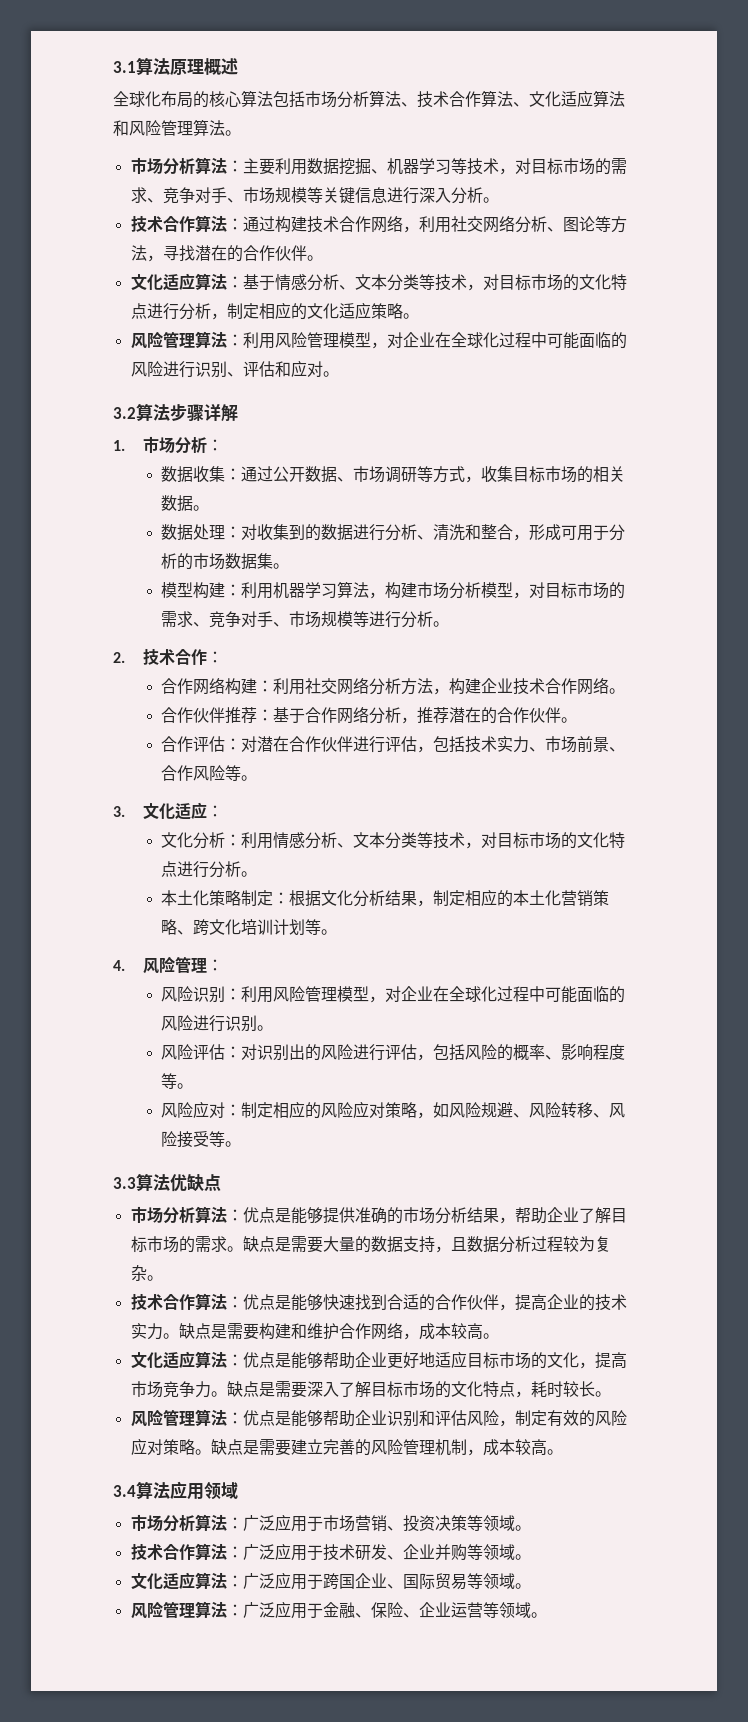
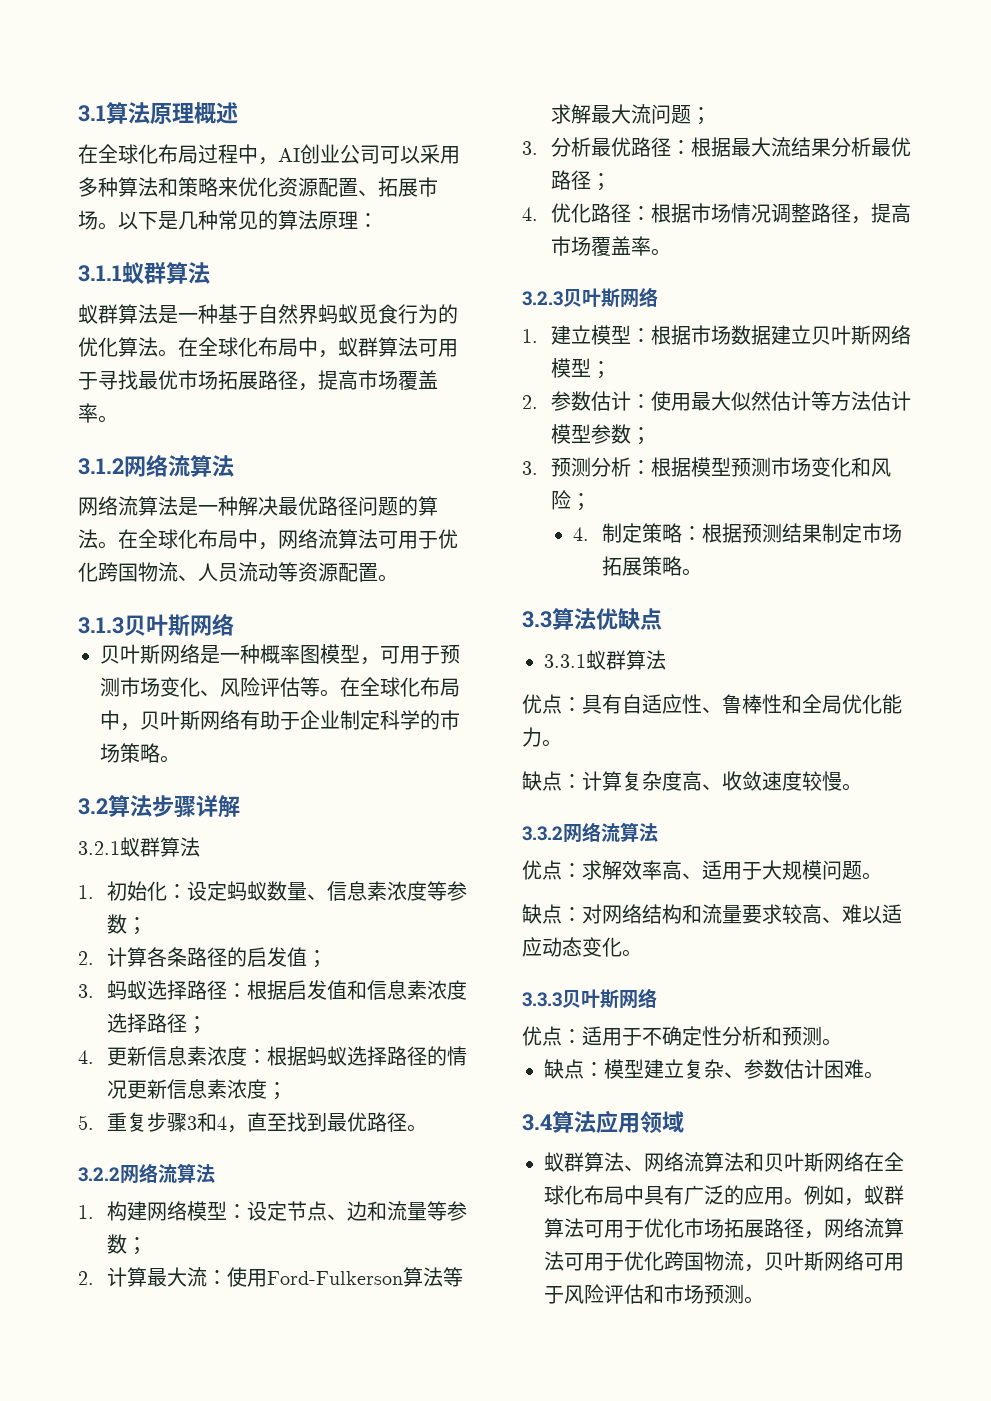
- 全球化布局的核心算法包括市场分析算法、技术合作算法、文化适应算法和风险管理算法。
- 市场分析算法：主要利用数据挖掘、机器学习等技术，对目标市场的需求、竞争对手、市场规模等关键信息进行深入分析。
- 技术合作算法：通过构建技术合作网络，利用社交网络分析、图论等方法，寻找潜在的合作伙伴。
- 文化适应算法：基于情感分析、文本分类等技术，对目标市场的文化特点进行分析，制定相应的文化适应策略。
- 风险管理算法：利用风险管理模型，对企业在全球化过程中可能面临的风险进行识别、评估和应对。
+ 在全球化布局过程中，AI创业公司可以采用多种算法和策略来优化资源配置、拓展市场。以下是几种常见的算法原理：
+ 3.1.1蚁群算法
+ 蚁群算法是一种基于自然界蚂蚁觅食行为的优化算法。在全球化布局中，蚁群算法可用于寻找最优市场拓展路径，提高市场覆盖率。
+ 3.1.2网络流算法
+ 网络流算法是一种解决最优路径问题的算法。在全球化布局中，网络流算法可用于优化跨国物流、人员流动等资源配置。
+ 3.1.3贝叶斯网络
+ 贝叶斯网络是一种概率图模型，可用于预测市场变化、风险评估等。在全球化布局中，贝叶斯网络有助于企业制定科学的市场策略。
- 1.市场分析：
- 数据收集：通过公开数据、市场调研等方式，收集目标市场的相关数据。
- 数据处理：对收集到的数据进行分析、清洗和整合，形成可用于分析的市场数据集。
- 模型构建：利用机器学习算法，构建市场分析模型，对目标市场的需求、竞争对手、市场规模等进行分析。
- 2.技术合作：
- 合作网络构建：利用社交网络分析方法，构建企业技术合作网络。
- 合作伙伴推荐：基于合作网络分析，推荐潜在的合作伙伴。
- 合作评估：对潜在合作伙伴进行评估，包括技术实力、市场前景、合作风险等。
- 3.文化适应：
- 文化分析：利用情感分析、文本分类等技术，对目标市场的文化特点进行分析。
- 本土化策略制定：根据文化分析结果，制定相应的本土化营销策略、跨文化培训计划等。
- 4.风险管理：
- 风险识别：利用风险管理模型，对企业在全球化过程中可能面临的风险进行识别。
- 风险评估：对识别出的风险进行评估，包括风险的概率、影响程度等。
- 风险应对：制定相应的风险应对策略，如风险规避、风险转移、风险接受等。
+ 3.2.1蚁群算法
+ 1.初始化：设定蚂蚁数量、信息素浓度等参数；
+ 2.计算各条路径的启发值；
+ 3.蚂蚁选择路径：根据启发值和信息素浓度选择路径；
+ 4.更新信息素浓度：根据蚂蚁选择路径的情况更新信息素浓度；
+ 5.重复步骤3和4，直至找到最优路径。
+ 3.2.2网络流算法
+ 1.构建网络模型：设定节点、边和流量等参数；
+ 2.计算最大流：使用Ford-Fulkerson算法等求解最大流问题；
+ 3.分析最优路径：根据最大流结果分析最优路径；
+ 4.优化路径：根据市场情况调整路径，提高市场覆盖率。
+ 3.2.3贝叶斯网络
+ 1.建立模型：根据市场数据建立贝叶斯网络模型；
+ 2.参数估计：使用最大似然估计等方法估计模型参数；
+ 3.预测分析：根据模型预测市场变化和风险；
+ 4.制定策略：根据预测结果制定市场拓展策略。
  3.3算法优缺点
- 市场分析算法：优点是能够提供准确的市场分析结果，帮助企业了解目标市场的需求。缺点是需要大量的数据支持，且数据分析过程较为复杂。
- 技术合作算法：优点是能够快速找到合适的合作伙伴，提高企业的技术实力。缺点是需要构建和维护合作网络，成本较高。
- 文化适应算法：优点是能够帮助企业更好地适应目标市场的文化，提高市场竞争力。缺点是需要深入了解目标市场的文化特点，耗时较长。
- 风险管理算法：优点是能够帮助企业识别和评估风险，制定有效的风险应对策略。缺点是需要建立完善的风险管理机制，成本较高。
+ 3.3.1蚁群算法
+ 优点：具有自适应性、鲁棒性和全局优化能力。
+ 缺点：计算复杂度高、收敛速度较慢。
+ 3.3.2网络流算法
+ 优点：求解效率高、适用于大规模问题。
+ 缺点：对网络结构和流量要求较高、难以适应动态变化。
+ 3.3.3贝叶斯网络
+ 优点：适用于不确定性分析和预测。
+ 缺点：模型建立复杂、参数估计困难。
- 市场分析算法：广泛应用于市场营销、投资决策等领域。
- 技术合作算法：广泛应用于技术研发、企业并购等领域。
- 文化适应算法：广泛应用于跨国企业、国际贸易等领域。
- 风险管理算法：广泛应用于金融、保险、企业运营等领域。
+ 蚁群算法、网络流算法和贝叶斯网络在全球化布局中具有广泛的应用。例如，蚁群算法可用于优化市场拓展路径，网络流算法可用于优化跨国物流，贝叶斯网络可用于风险评估和市场预测。

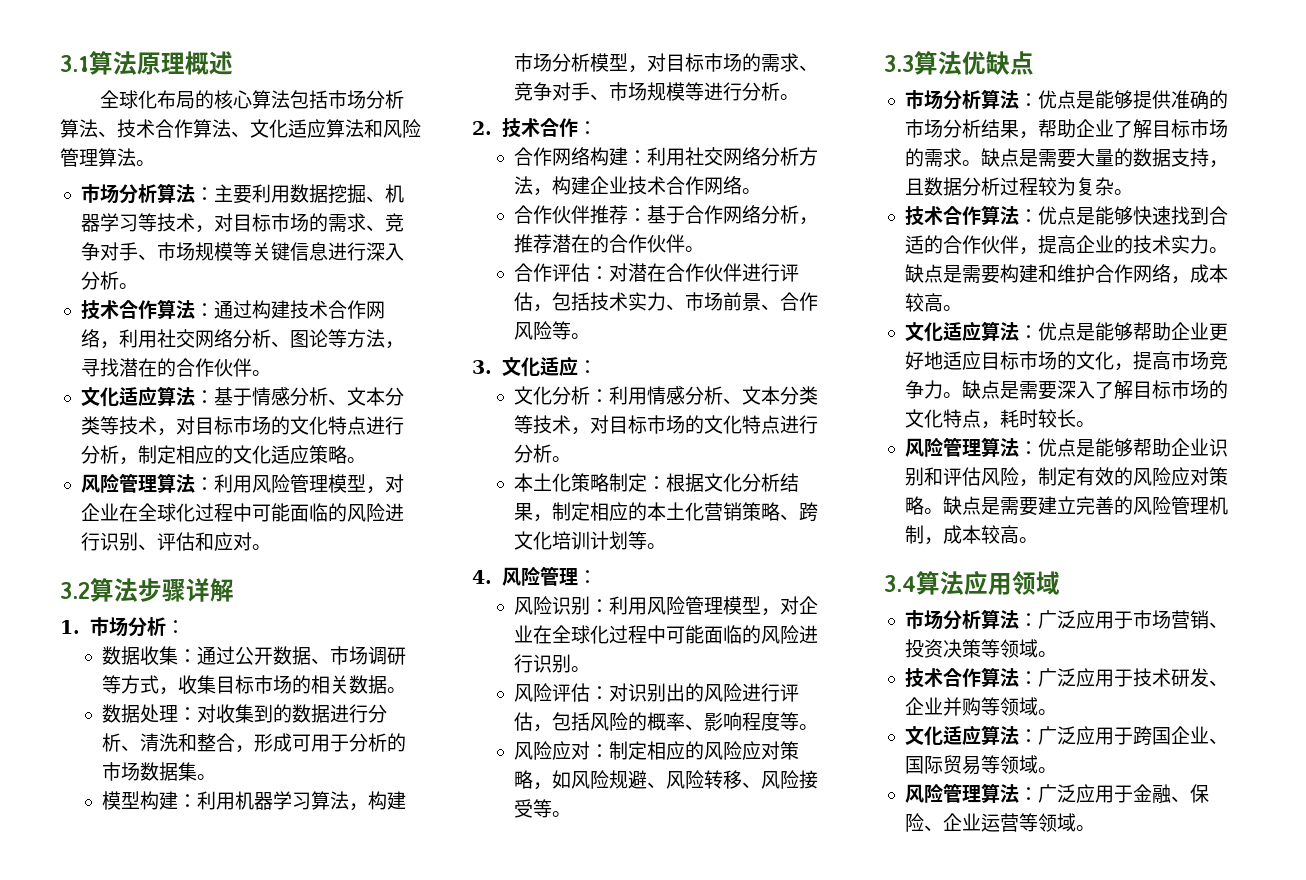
- 在全球化布局过程中，AI创业公司可以采用多种算法和策略来优化资源配置、拓展市场。以下是几种常见的算法原理：
- 3.1.1蚁群算法
- 蚁群算法是一种基于自然界蚂蚁觅食行为的优化算法。在全球化布局中，蚁群算法可用于寻找最优市场拓展路径，提高市场覆盖率。
- 3.1.2网络流算法
- 网络流算法是一种解决最优路径问题的算法。在全球化布局中，网络流算法可用于优化跨国物流、人员流动等资源配置。
- 3.1.3贝叶斯网络
- 贝叶斯网络是一种概率图模型，可用于预测市场变化、风险评估等。在全球化布局中，贝叶斯网络有助于企业制定科学的市场策略。
+ 全球化布局的核心算法包括市场分析算法、技术合作算法、文化适应算法和风险管理算法。
+ 市场分析算法：主要利用数据挖掘、机器学习等技术，对目标市场的需求、竞争对手、市场规模等关键信息进行深入分析。
+ 技术合作算法：通过构建技术合作网络，利用社交网络分析、图论等方法，寻找潜在的合作伙伴。
+ 文化适应算法：基于情感分析、文本分类等技术，对目标市场的文化特点进行分析，制定相应的文化适应策略。
+ 风险管理算法：利用风险管理模型，对企业在全球化过程中可能面临的风险进行识别、评估和应对。
- 3.2.1蚁群算法
- 1.初始化：设定蚂蚁数量、信息素浓度等参数；
- 2.计算各条路径的启发值；
- 3.蚂蚁选择路径：根据启发值和信息素浓度选择路径；
- 4.更新信息素浓度：根据蚂蚁选择路径的情况更新信息素浓度；
- 5.重复步骤3和4，直至找到最优路径。
- 3.2.2网络流算法
- 1.构建网络模型：设定节点、边和流量等参数；
- 2.计算最大流：使用Ford-Fulkerson算法等求解最大流问题；
- 3.分析最优路径：根据最大流结果分析最优路径；
- 4.优化路径：根据市场情况调整路径，提高市场覆盖率。
- 3.2.3贝叶斯网络
- 1.建立模型：根据市场数据建立贝叶斯网络模型；
- 2.参数估计：使用最大似然估计等方法估计模型参数；
- 3.预测分析：根据模型预测市场变化和风险；
- 4.制定策略：根据预测结果制定市场拓展策略。
+ 1.市场分析：
+ 数据收集：通过公开数据、市场调研等方式，收集目标市场的相关数据。
+ 数据处理：对收集到的数据进行分析、清洗和整合，形成可用于分析的市场数据集。
+ 模型构建：利用机器学习算法，构建市场分析模型，对目标市场的需求、竞争对手、市场规模等进行分析。
+ 2.技术合作：
+ 合作网络构建：利用社交网络分析方法，构建企业技术合作网络。
+ 合作伙伴推荐：基于合作网络分析，推荐潜在的合作伙伴。
+ 合作评估：对潜在合作伙伴进行评估，包括技术实力、市场前景、合作风险等。
+ 3.文化适应：
+ 文化分析：利用情感分析、文本分类等技术，对目标市场的文化特点进行分析。
+ 本土化策略制定：根据文化分析结果，制定相应的本土化营销策略、跨文化培训计划等。
+ 4.风险管理：
+ 风险识别：利用风险管理模型，对企业在全球化过程中可能面临的风险进行识别。
+ 风险评估：对识别出的风险进行评估，包括风险的概率、影响程度等。
+ 风险应对：制定相应的风险应对策略，如风险规避、风险转移、风险接受等。
- 3.3.1蚁群算法
- 优点：具有自适应性、鲁棒性和全局优化能力。
- 缺点：计算复杂度高、收敛速度较慢。
- 3.3.2网络流算法
- 优点：求解效率高、适用于大规模问题。
- 缺点：对网络结构和流量要求较高、难以适应动态变化。
- 3.3.3贝叶斯网络
- 优点：适用于不确定性分析和预测。
- 缺点：模型建立复杂、参数估计困难。
+ 市场分析算法：优点是能够提供准确的市场分析结果，帮助企业了解目标市场的需求。缺点是需要大量的数据支持，且数据分析过程较为复杂。
+ 技术合作算法：优点是能够快速找到合适的合作伙伴，提高企业的技术实力。缺点是需要构建和维护合作网络，成本较高。
+ 文化适应算法：优点是能够帮助企业更好地适应目标市场的文化，提高市场竞争力。缺点是需要深入了解目标市场的文化特点，耗时较长。
+ 风险管理算法：优点是能够帮助企业识别和评估风险，制定有效的风险应对策略。缺点是需要建立完善的风险管理机制，成本较高。
- 蚁群算法、网络流算法和贝叶斯网络在全球化布局中具有广泛的应用。例如，蚁群算法可用于优化市场拓展路径，网络流算法可用于优化跨国物流，贝叶斯网络可用于风险评估和市场预测。
+ 市场分析算法：广泛应用于市场营销、投资决策等领域。
+ 技术合作算法：广泛应用于技术研发、企业并购等领域。
+ 文化适应算法：广泛应用于跨国企业、国际贸易等领域。
+ 风险管理算法：广泛应用于金融、保险、企业运营等领域。

